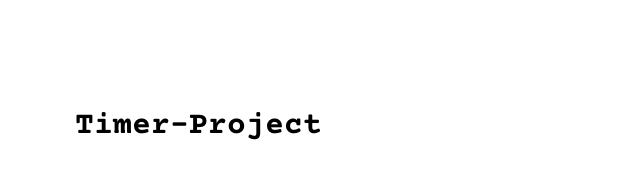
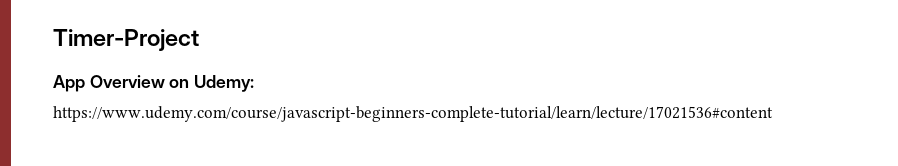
+ App Overview on Udemy:
+ https://www.udemy.com/course/javascript-beginners-complete-tutorial/learn/lecture/17021536#content

